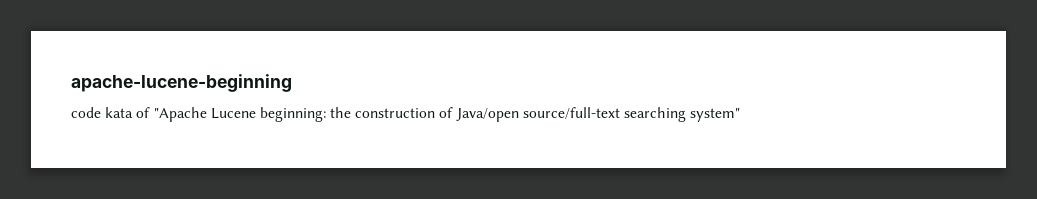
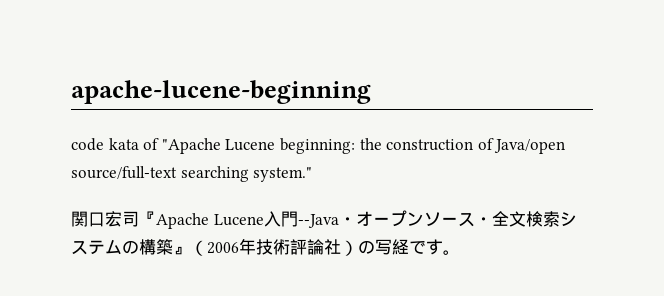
- code kata of "Apache Lucene beginning: the construction of Java/open source/full-text searching system"
+ code kata of "Apache Lucene beginning: the construction of Java/open source/full-text searching system."
+ 関口宏司『Apache Lucene入門--Java・オープンソース・全文検索システムの構築』（2006年技術評論社）の写経です。

